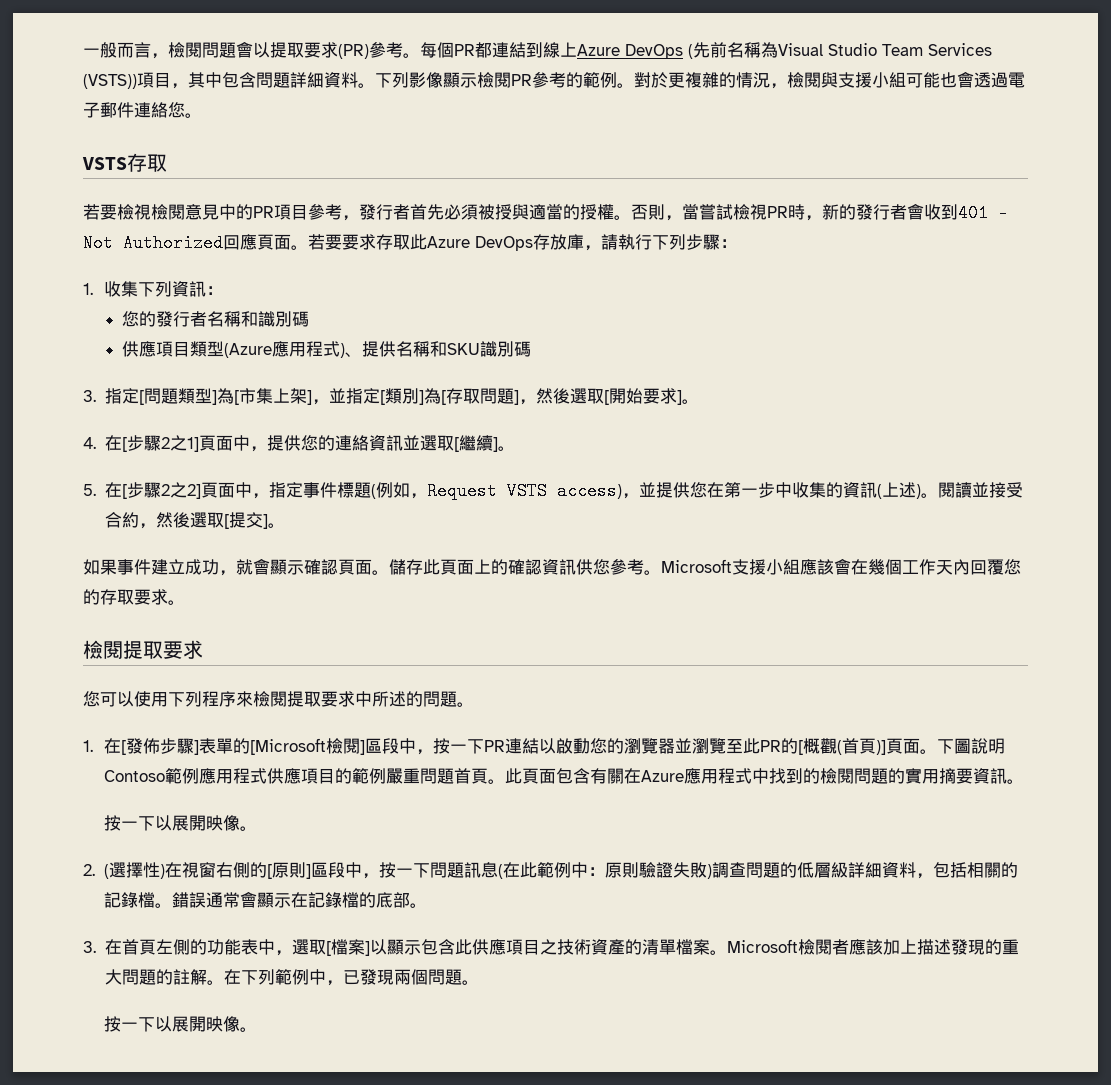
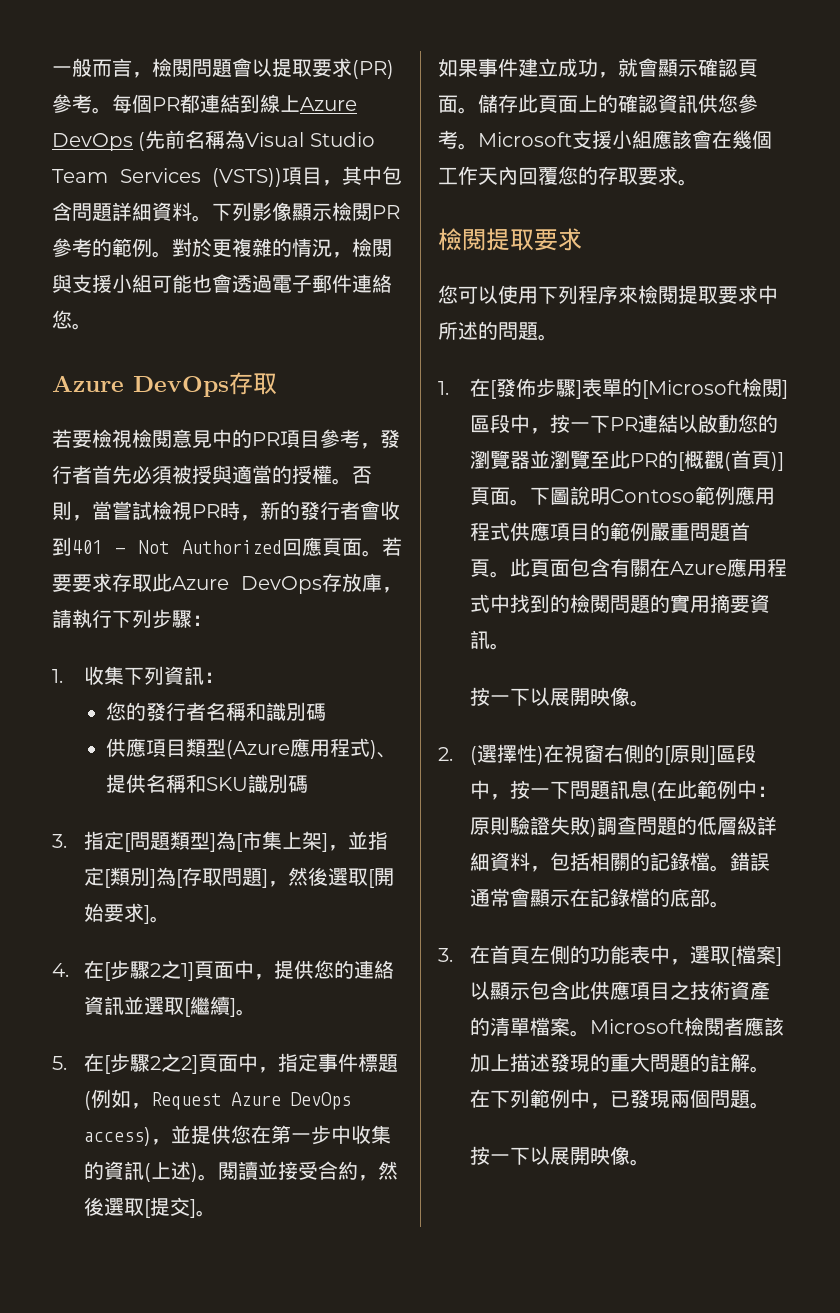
- VSTS存取
+ Azure DevOps存取
- 5.在[步驟2之2]頁面中，指定事件標題(例如，Request VSTS access)，並提供您在第一步中收集的資訊(上述)。
+ 5.在[步驟2之2]頁面中，指定事件標題(例如，Request Azure DevOps access)，並提供您在第一步中收集的資訊(上述)。

